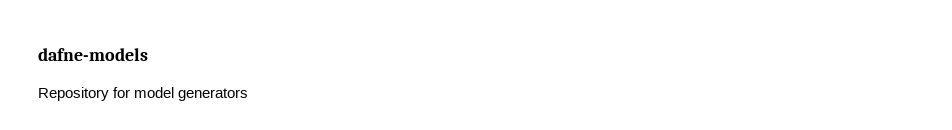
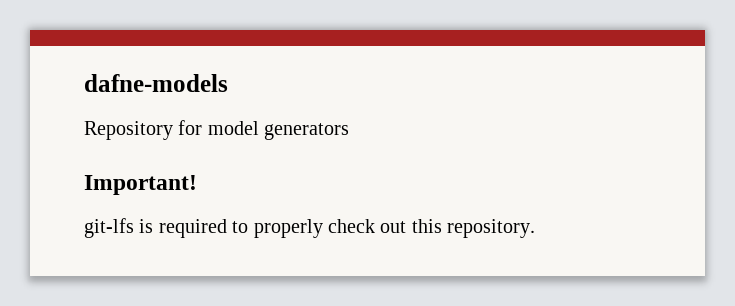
+ Important!
+ git-lfs is required to properly check out this repository.

